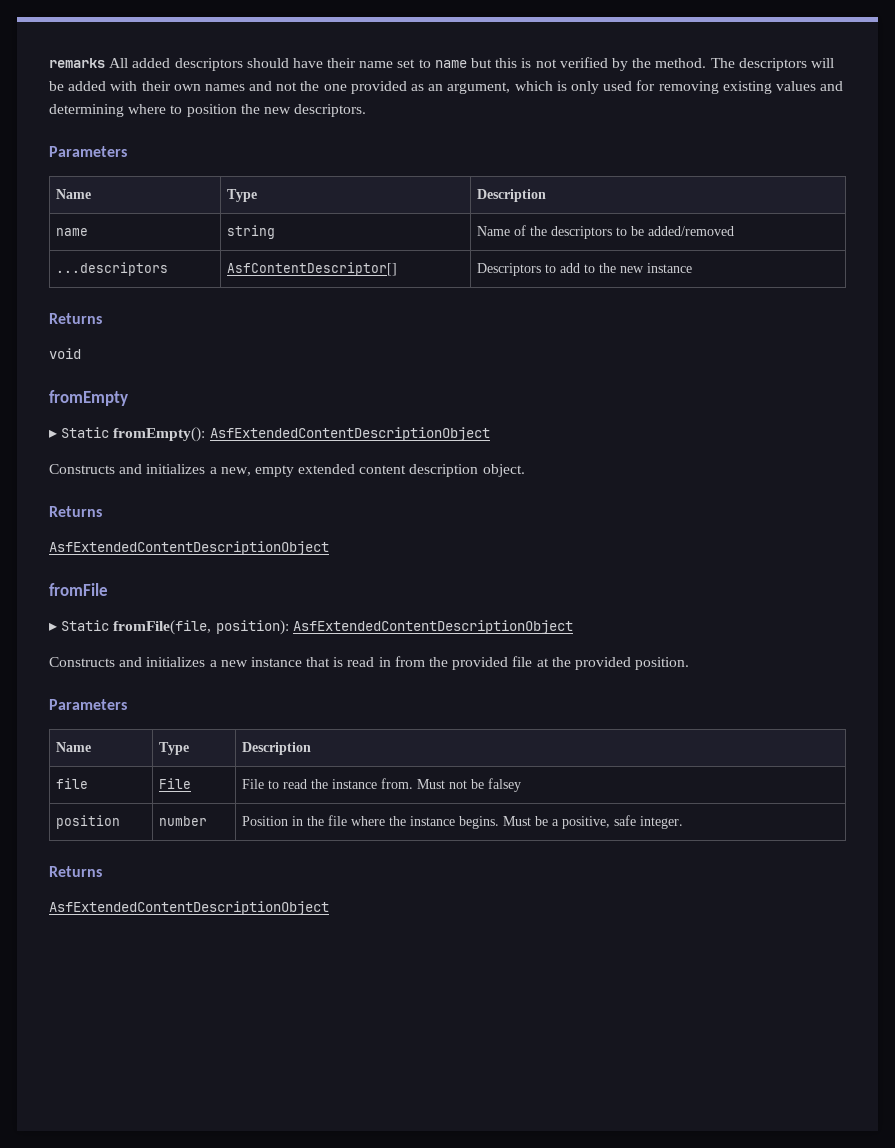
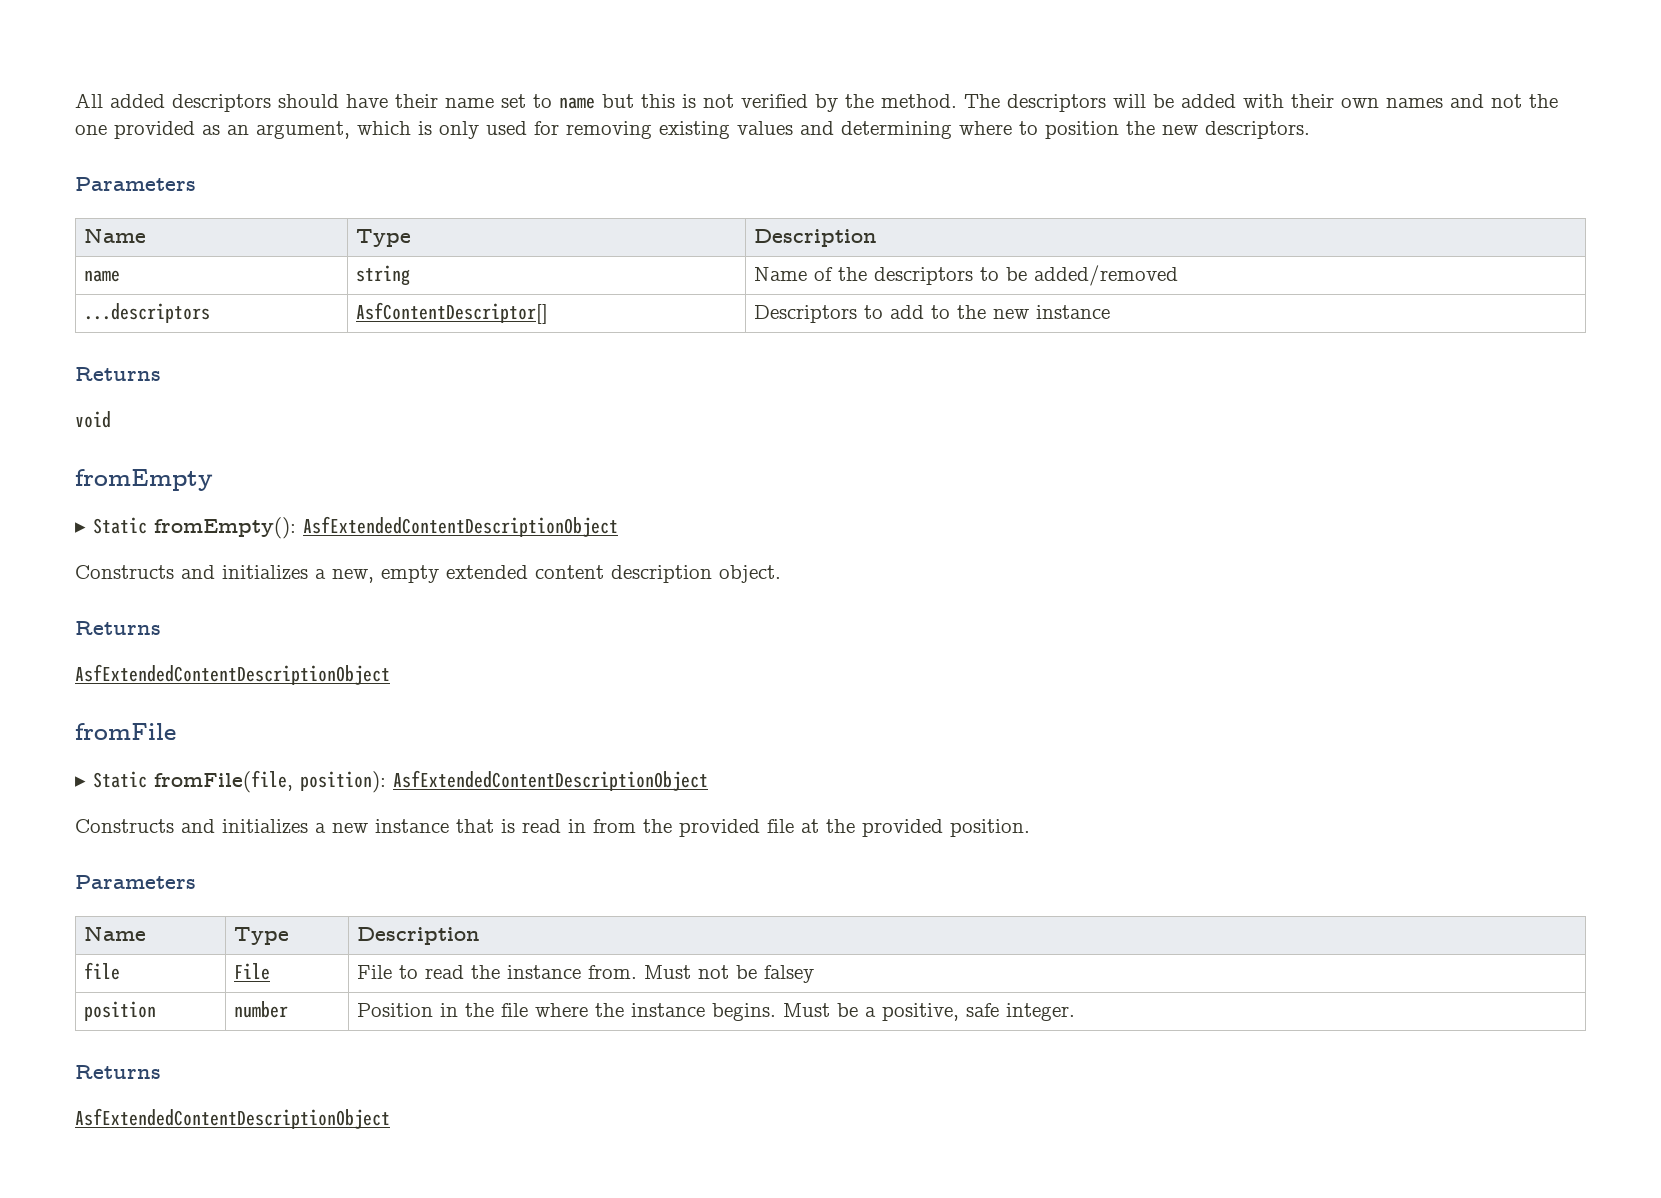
- remarks All added descriptors should have their name set to name but this is not verified by the method.
+ All added descriptors should have their name set to name but this is not verified by the method.

